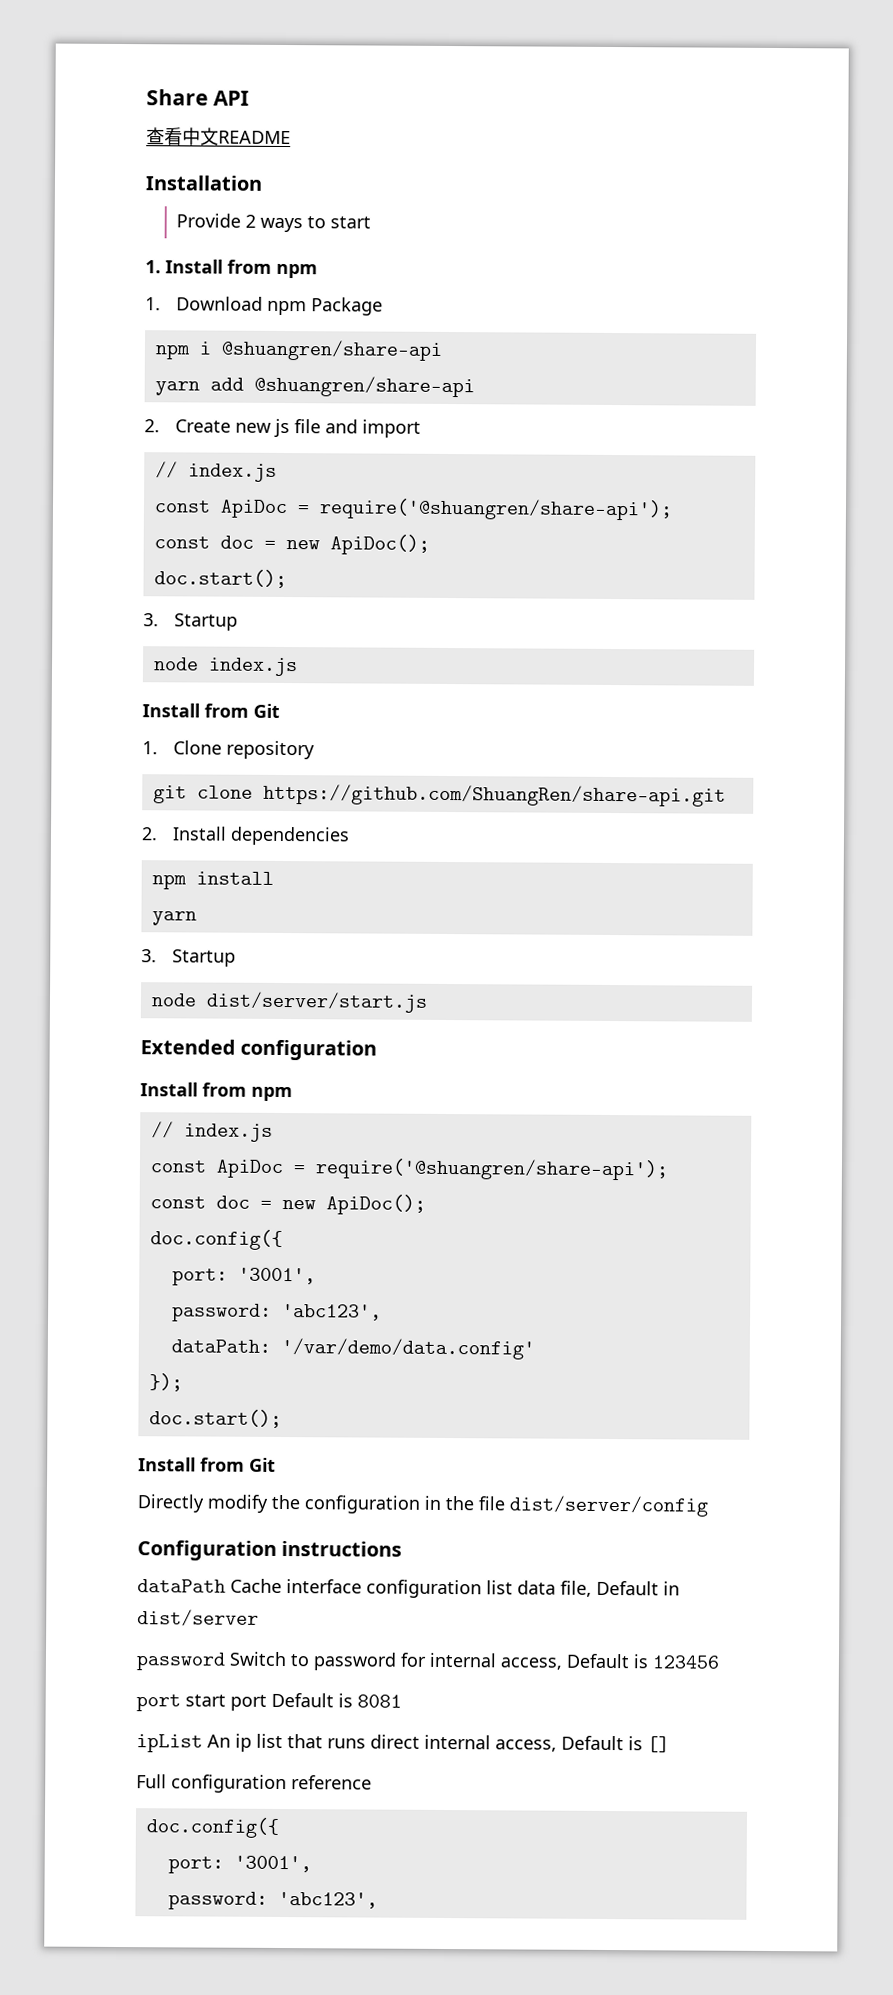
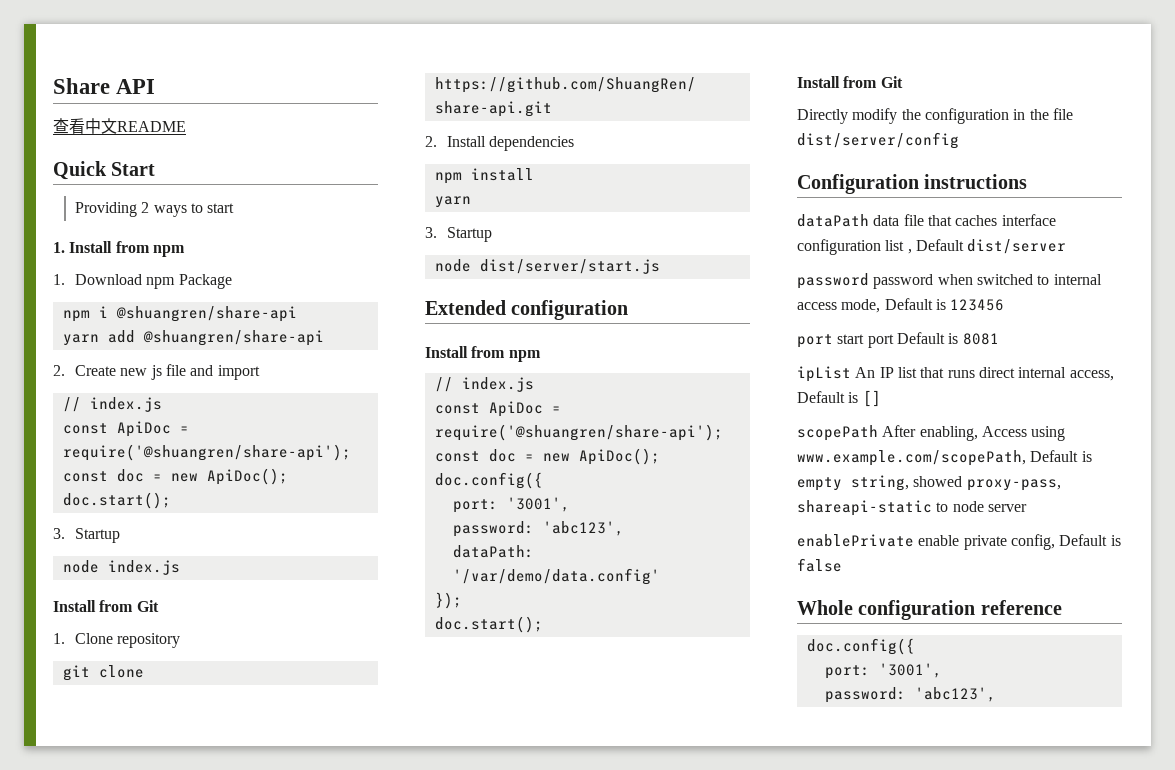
- Installation
- Provide 2 ways to start
+ Quick Start
+ Providing 2 ways to start
- dataPath Cache interface configuration list data file, Default in dist/server
- password Switch to password for internal access, Default is 123456
+ dataPath data file that caches interface configuration list , Default dist/server
+ password password when switched to internal access mode, Default is 123456
- ipList An ip list that runs direct internal access, Default is []
+ ipList An IP list that runs direct internal access, Default is []
- Full configuration reference
+ scopePath After enabling, Access using www.example.com/scopePath, Default is empty string, showed proxy-pass, shareapi-static to node server
+ enablePrivate enable private config, Default is false
+ Whole configuration reference

